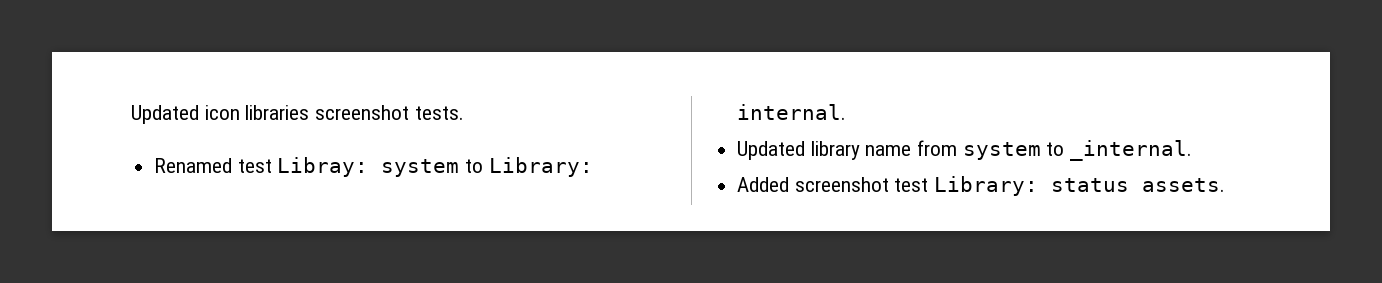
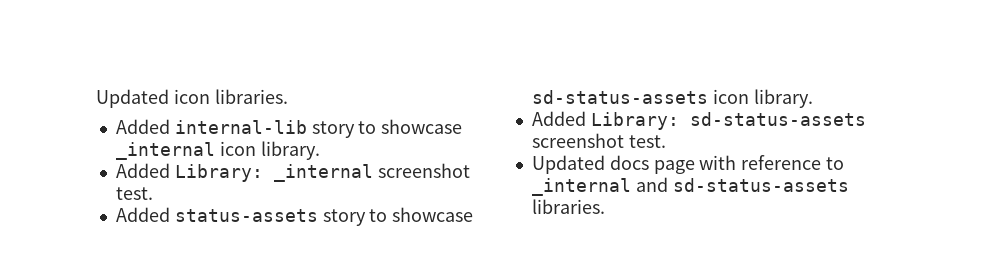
- Updated icon libraries screenshot tests.
- Renamed test Libray: system to Library: internal.
- Updated library name from system to _internal.
- Added screenshot test Library: status assets.
+ Updated icon libraries.
+ Added internal-lib story to showcase _internal icon library.
+ Added Library: _internal screenshot test.
+ Added status-assets story to showcase sd-status-assets icon library.
+ Added Library: sd-status-assets screenshot test.
+ Updated docs page with reference to _internal and sd-status-assets libraries.

